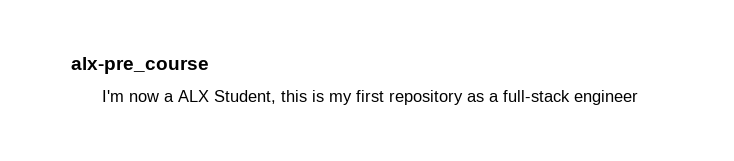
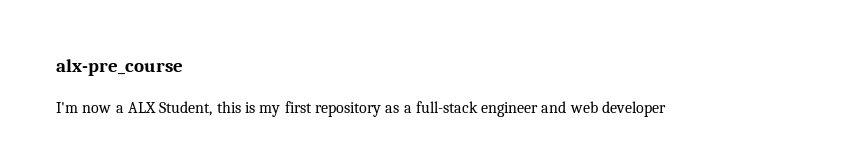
- I'm now a ALX Student, this is my first repository as a full-stack engineer
+ I'm now a ALX Student, this is my first repository as a full-stack engineer and web developer

